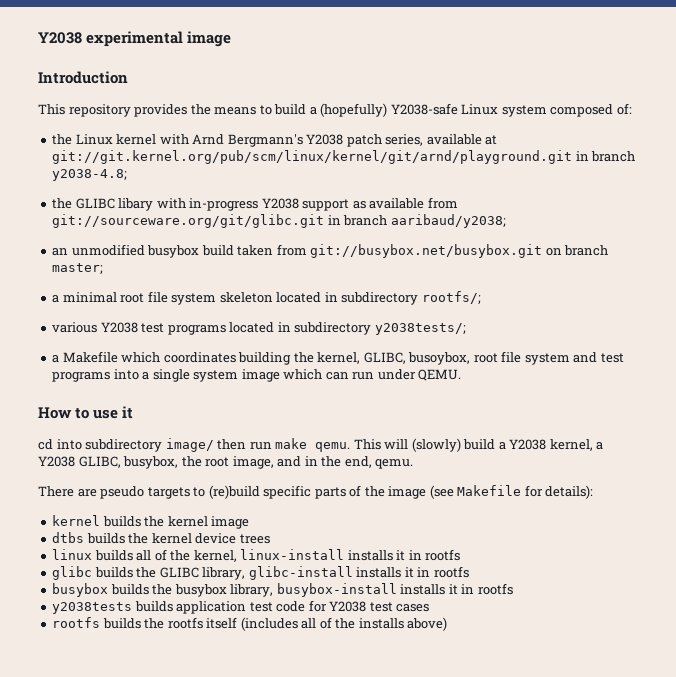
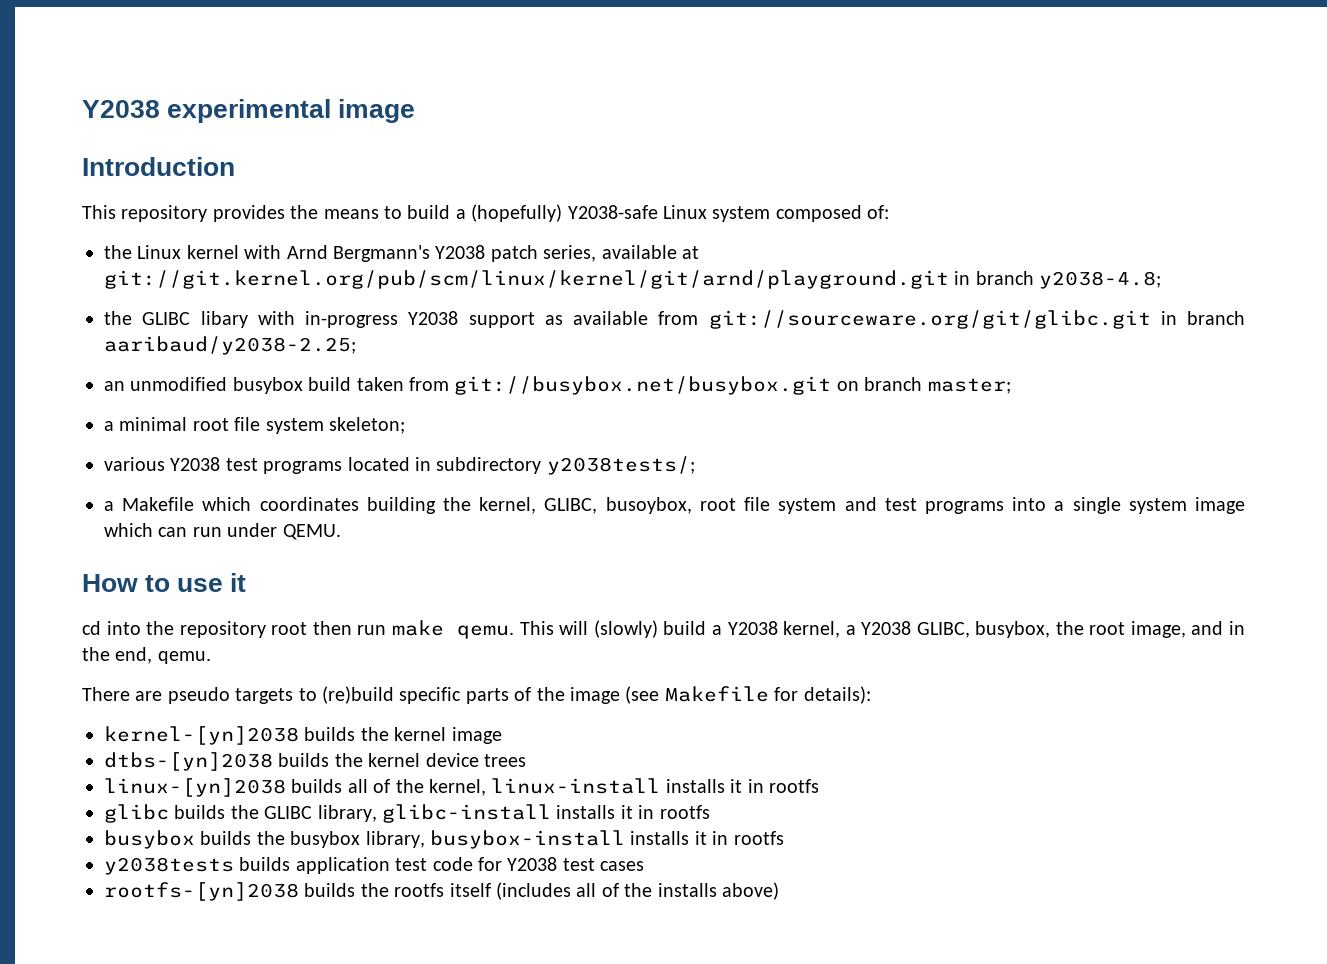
- the GLIBC libary with in-progress Y2038 support as available from git://sourceware.org/git/glibc.git in branch aaribaud/y2038;
+ the GLIBC libary with in-progress Y2038 support as available from git://sourceware.org/git/glibc.git in branch aaribaud/y2038-2.25;
- a minimal root file system skeleton located in subdirectory rootfs/;
+ a minimal root file system skeleton;
- cd into subdirectory image/ then run make qemu.
+ cd into the repository root then run make qemu.
- kernel builds the kernel image
+ kernel-[yn]2038 builds the kernel image
- dtbs builds the kernel device trees
+ dtbs-[yn]2038 builds the kernel device trees
- linux builds all of the kernel, linux-install installs it in rootfs
+ linux-[yn]2038 builds all of the kernel, linux-install installs it in rootfs
- rootfs builds the rootfs itself (includes all of the installs above)
+ rootfs-[yn]2038 builds the rootfs itself (includes all of the installs above)

